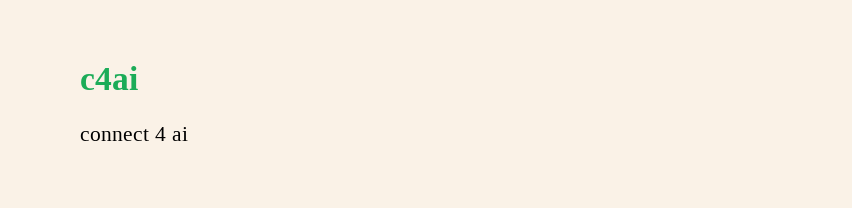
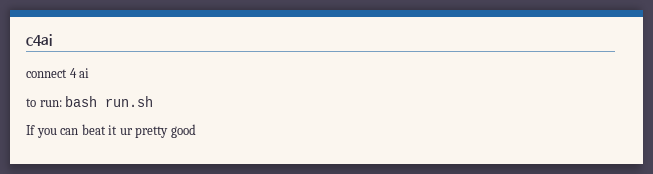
+ to run: bash run.sh
+ If you can beat it ur pretty good

